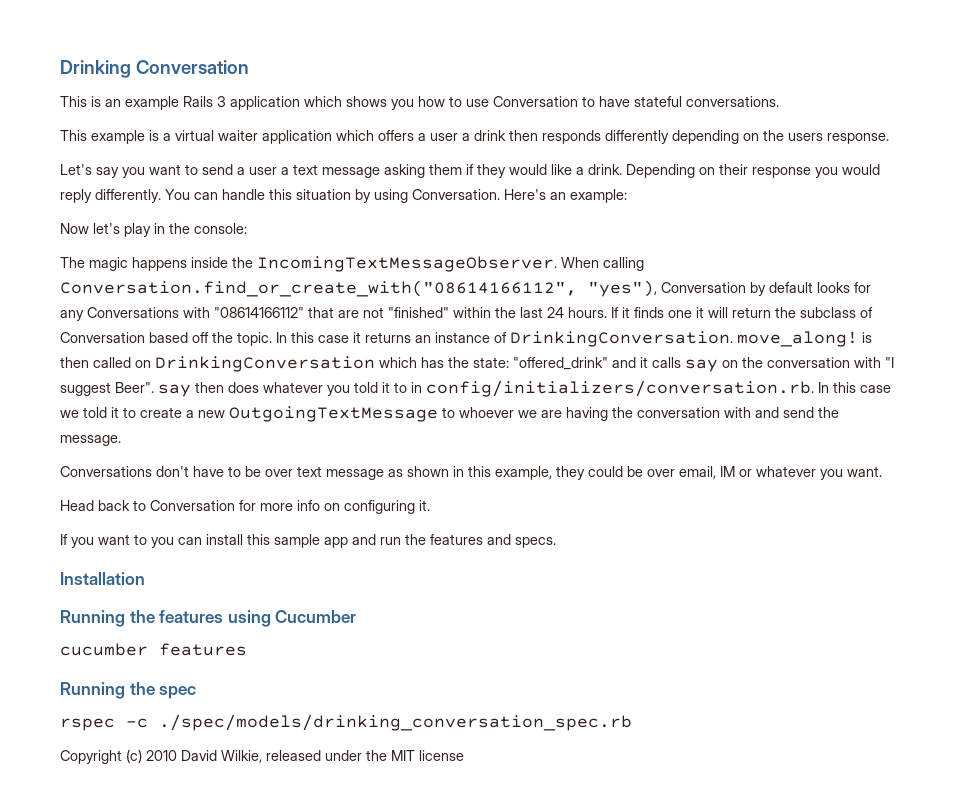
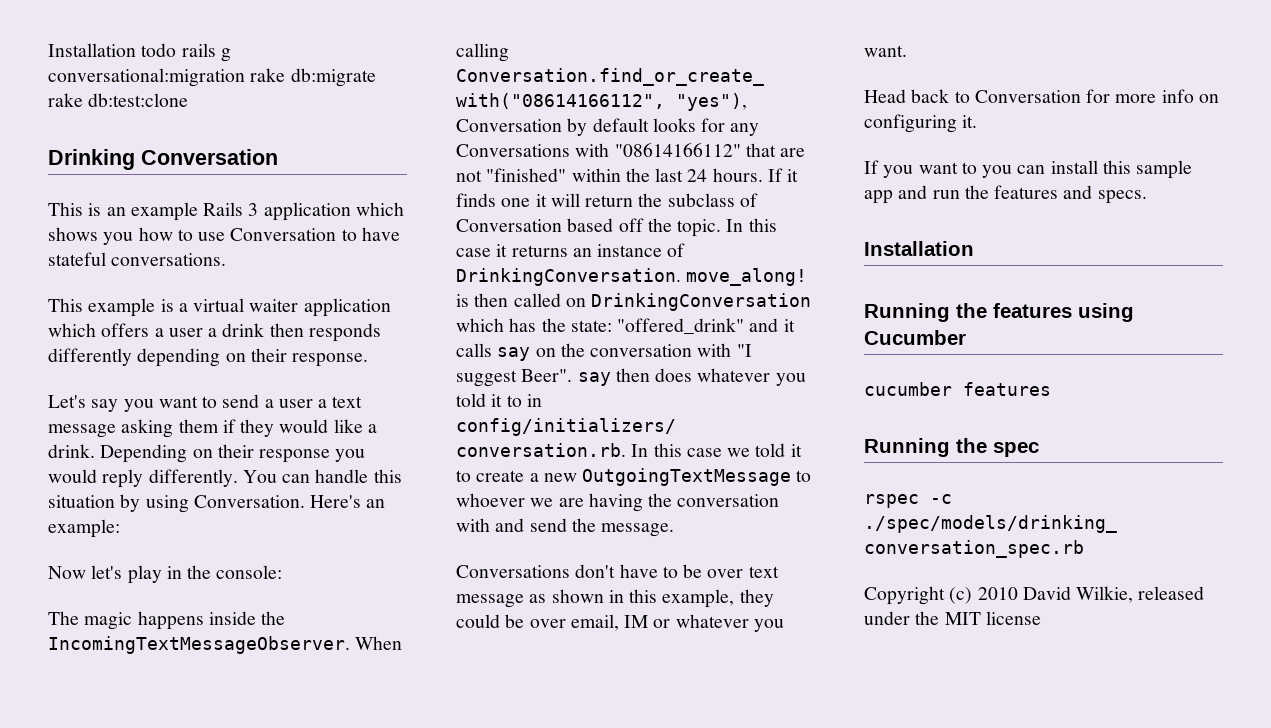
+ Installation todo rails g conversational:migration rake db:migrate rake db:test:clone
- This example is a virtual waiter application which offers a user a drink then responds differently depending on the users response.
+ This example is a virtual waiter application which offers a user a drink then responds differently depending on their response.

